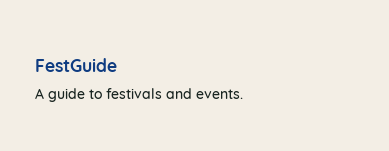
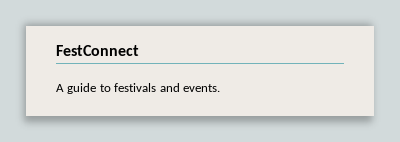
- FestGuide
+ FestConnect

